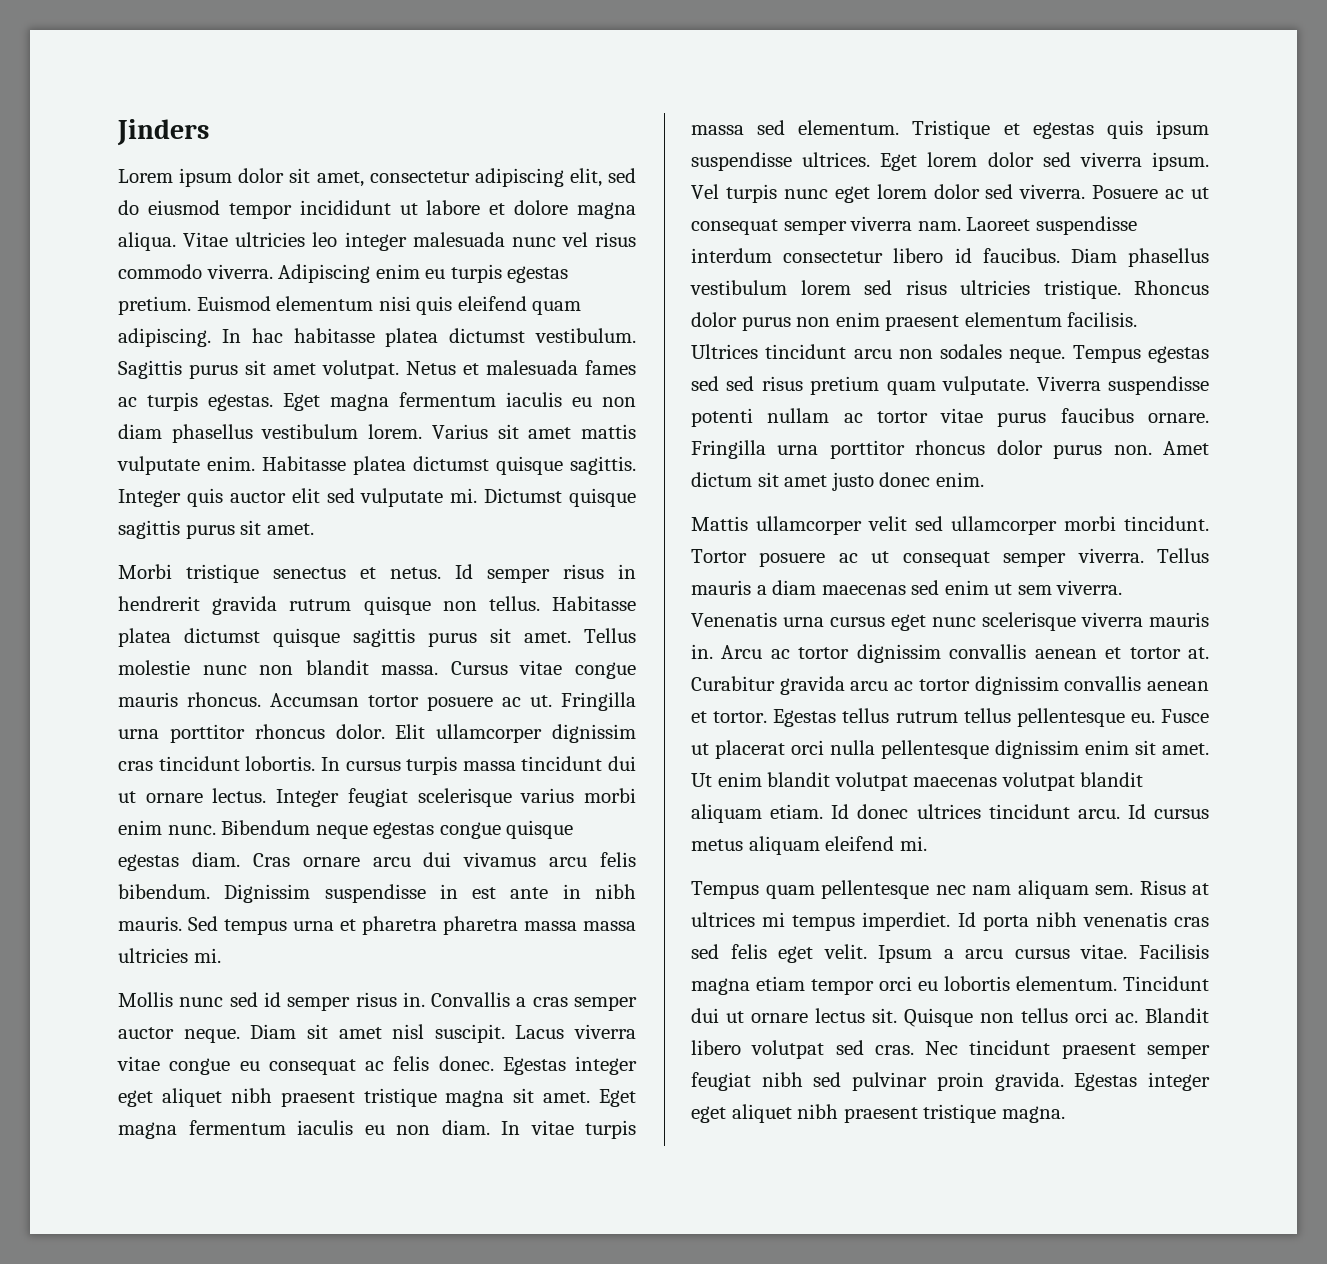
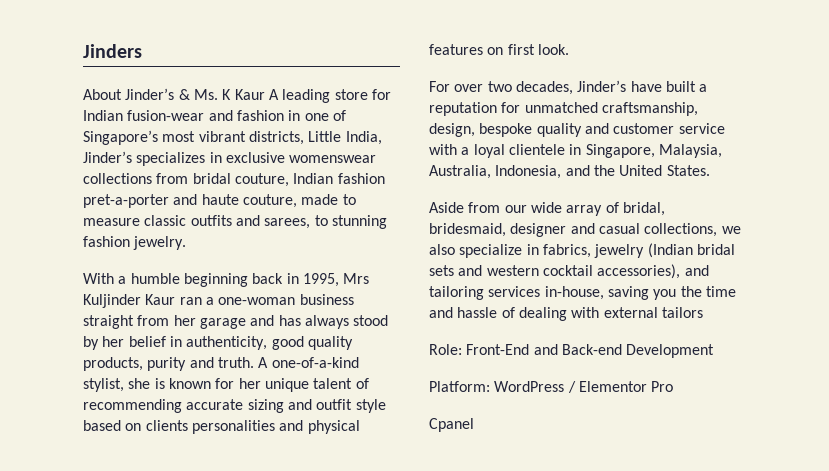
- Lorem ipsum dolor sit amet, consectetur adipiscing elit, sed do eiusmod tempor incididunt ut labore et dolore magna aliqua. Vitae ultricies leo integer malesuada nunc vel risus commodo viverra. Adipiscing enim eu turpis egestas pretium. Euismod elementum nisi quis eleifend quam adipiscing. In hac habitasse platea dictumst vestibulum. Sagittis purus sit amet volutpat. Netus et malesuada fames ac turpis egestas. Eget magna fermentum iaculis eu non diam phasellus vestibulum lorem. Varius sit amet mattis vulputate enim. Habitasse platea dictumst quisque sagittis. Integer quis auctor elit sed vulputate mi. Dictumst quisque sagittis purus sit amet.
- Morbi tristique senectus et netus. Id semper risus in hendrerit gravida rutrum quisque non tellus. Habitasse platea dictumst quisque sagittis purus sit amet. Tellus molestie nunc non blandit massa. Cursus vitae congue mauris rhoncus. Accumsan tortor posuere ac ut. Fringilla urna porttitor rhoncus dolor. Elit ullamcorper dignissim cras tincidunt lobortis. In cursus turpis massa tincidunt dui ut ornare lectus. Integer feugiat scelerisque varius morbi enim nunc. Bibendum neque egestas congue quisque egestas diam. Cras ornare arcu dui vivamus arcu felis bibendum. Dignissim suspendisse in est ante in nibh mauris. Sed tempus urna et pharetra pharetra massa massa ultricies mi.
- Mollis nunc sed id semper risus in. Convallis a cras semper auctor neque. Diam sit amet nisl suscipit. Lacus viverra vitae congue eu consequat ac felis donec. Egestas integer eget aliquet nibh praesent tristique magna sit amet. Eget magna fermentum iaculis eu non diam. In vitae turpis massa sed elementum. Tristique et egestas quis ipsum suspendisse ultrices. Eget lorem dolor sed viverra ipsum. Vel turpis nunc eget lorem dolor sed viverra. Posuere ac ut consequat semper viverra nam. Laoreet suspendisse interdum consectetur libero id faucibus. Diam phasellus vestibulum lorem sed risus ultricies tristique. Rhoncus dolor purus non enim praesent elementum facilisis. Ultrices tincidunt arcu non sodales neque. Tempus egestas sed sed risus pretium quam vulputate. Viverra suspendisse potenti nullam ac tortor vitae purus faucibus ornare. Fringilla urna porttitor rhoncus dolor purus non. Amet dictum sit amet justo donec enim.
- Mattis ullamcorper velit sed ullamcorper morbi tincidunt. Tortor posuere ac ut consequat semper viverra. Tellus mauris a diam maecenas sed enim ut sem viverra. Venenatis urna cursus eget nunc scelerisque viverra mauris in. Arcu ac tortor dignissim convallis aenean et tortor at. Curabitur gravida arcu ac tortor dignissim convallis aenean et tortor. Egestas tellus rutrum tellus pellentesque eu. Fusce ut placerat orci nulla pellentesque dignissim enim sit amet. Ut enim blandit volutpat maecenas volutpat blandit aliquam etiam. Id donec ultrices tincidunt arcu. Id cursus metus aliquam eleifend mi.
- Tempus quam pellentesque nec nam aliquam sem. Risus at ultrices mi tempus imperdiet. Id porta nibh venenatis cras sed felis eget velit. Ipsum a arcu cursus vitae. Facilisis magna etiam tempor orci eu lobortis elementum. Tincidunt dui ut ornare lectus sit. Quisque non tellus orci ac. Blandit libero volutpat sed cras. Nec tincidunt praesent semper feugiat nibh sed pulvinar proin gravida. Egestas integer eget aliquet nibh praesent tristique magna.
+ About Jinder’s & Ms. K Kaur A leading store for Indian fusion-wear and fashion in one of Singapore’s most vibrant districts, Little India, Jinder’s specializes in exclusive womenswear collections from bridal couture, Indian fashion pret-a-porter and haute couture, made to measure classic outfits and sarees, to stunning fashion jewelry.
+ With a humble beginning back in 1995, Mrs Kuljinder Kaur ran a one-woman business straight from her garage and has always stood by her belief in authenticity, good quality products, purity and truth. A one-of-a-kind stylist, she is known for her unique talent of recommending accurate sizing and outfit style based on clients personalities and physical features on first look.
+ For over two decades, Jinder’s have built a reputation for unmatched craftsmanship, design, bespoke quality and customer service with a loyal clientele in Singapore, Malaysia, Australia, Indonesia, and the United States.
+ Aside from our wide array of bridal, bridesmaid, designer and casual collections, we also specialize in fabrics, jewelry (Indian bridal sets and western cocktail accessories), and tailoring services in-house, saving you the time and hassle of dealing with external tailors
+ Role: Front-End and Back-end Development
+ Platform: WordPress / Elementor Pro
+ Cpanel

